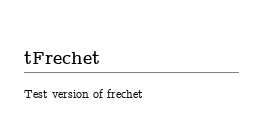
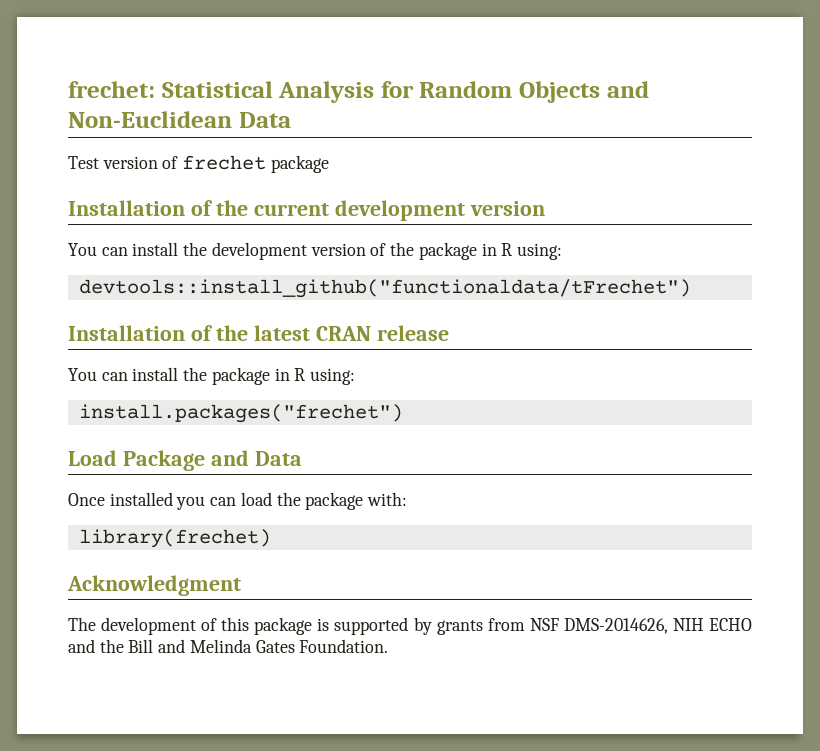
- tFrechet
- Test version of frechet
+ frechet: Statistical Analysis for Random Objects and Non-Euclidean Data
+ Test version of frechet package
+ Installation of the current development version
+ You can install the development version of the package in R using:
+ devtools::install_github("functionaldata/tFrechet")
+ Installation of the latest CRAN release
+ You can install the package in R using:
+ install.packages("frechet")
+ Load Package and Data
+ Once installed you can load the package with:
+ library(frechet)
+ Acknowledgment
+ The development of this package is supported by grants from NSF DMS-2014626, NIH ECHO and the Bill and Melinda Gates Foundation.

